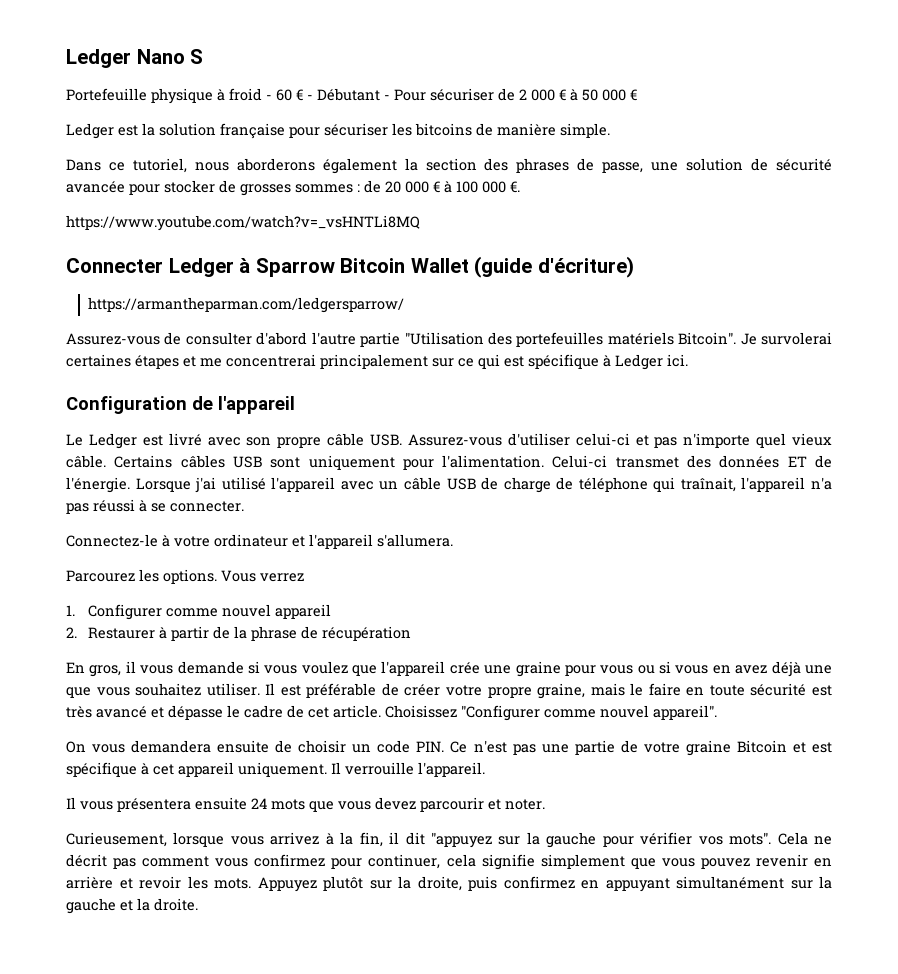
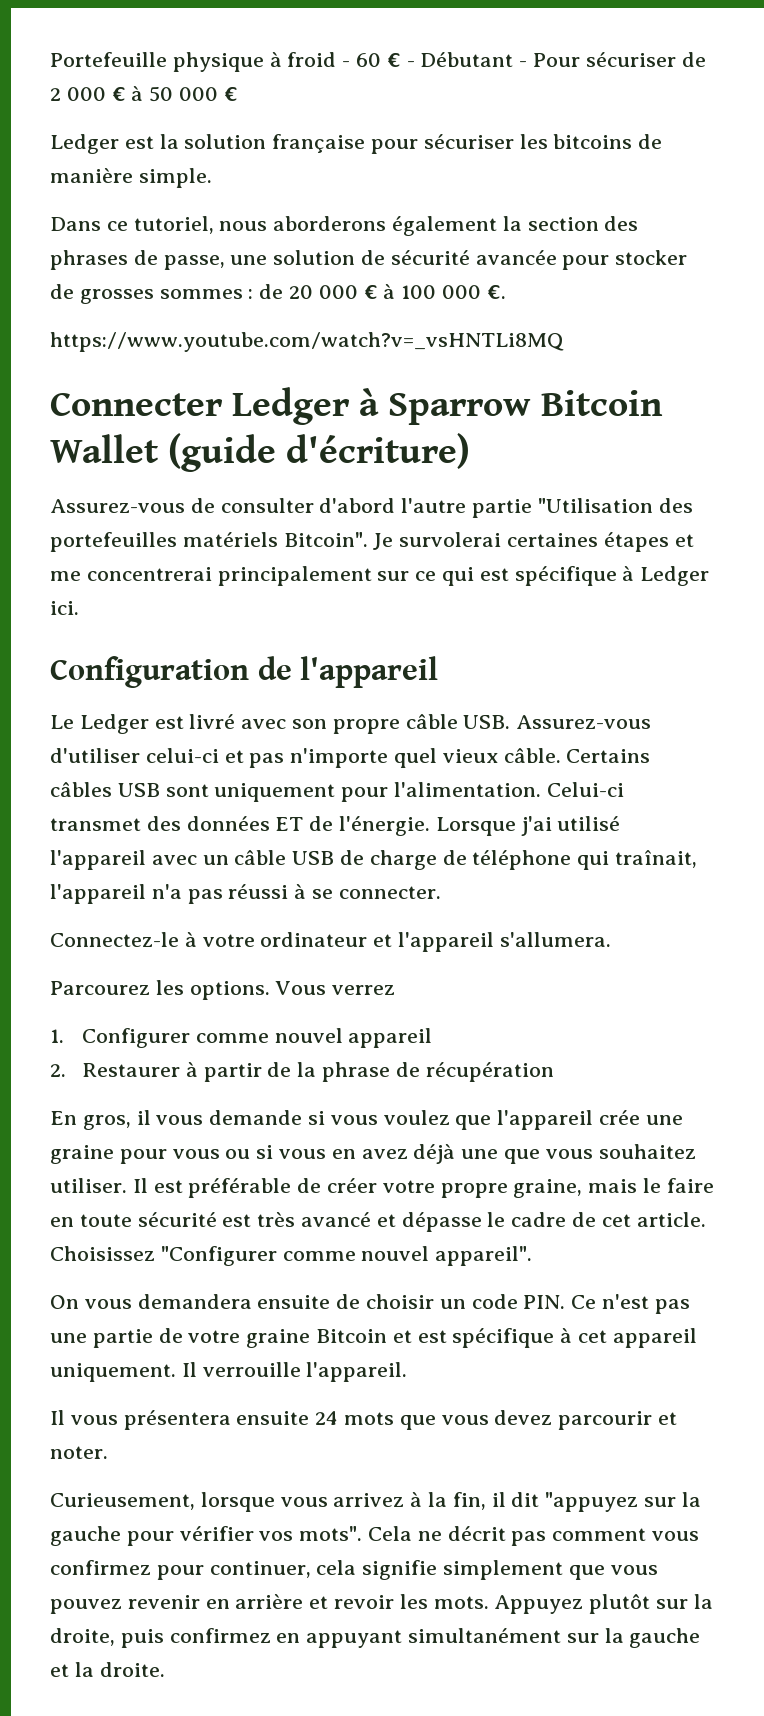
- Ledger Nano S
- https://armantheparman.com/ledgersparrow/

